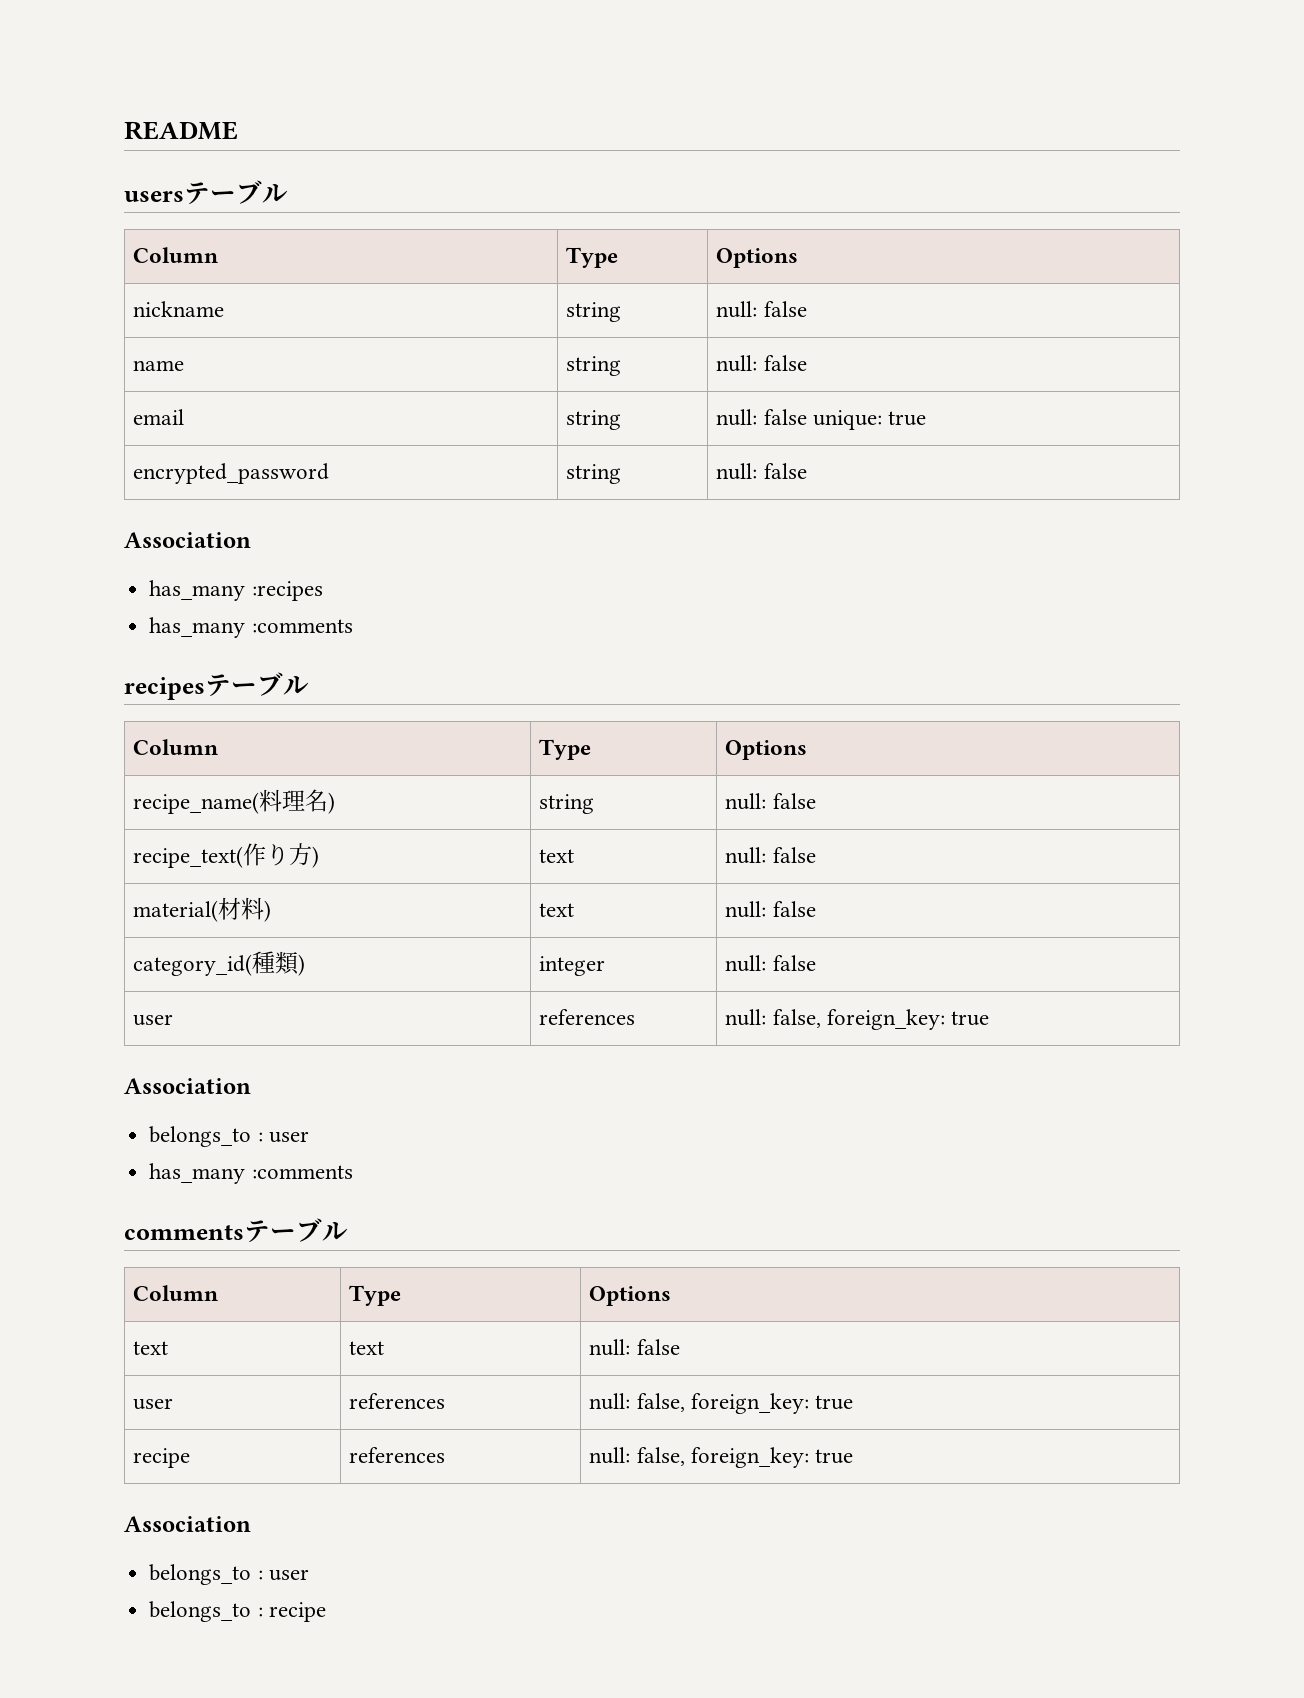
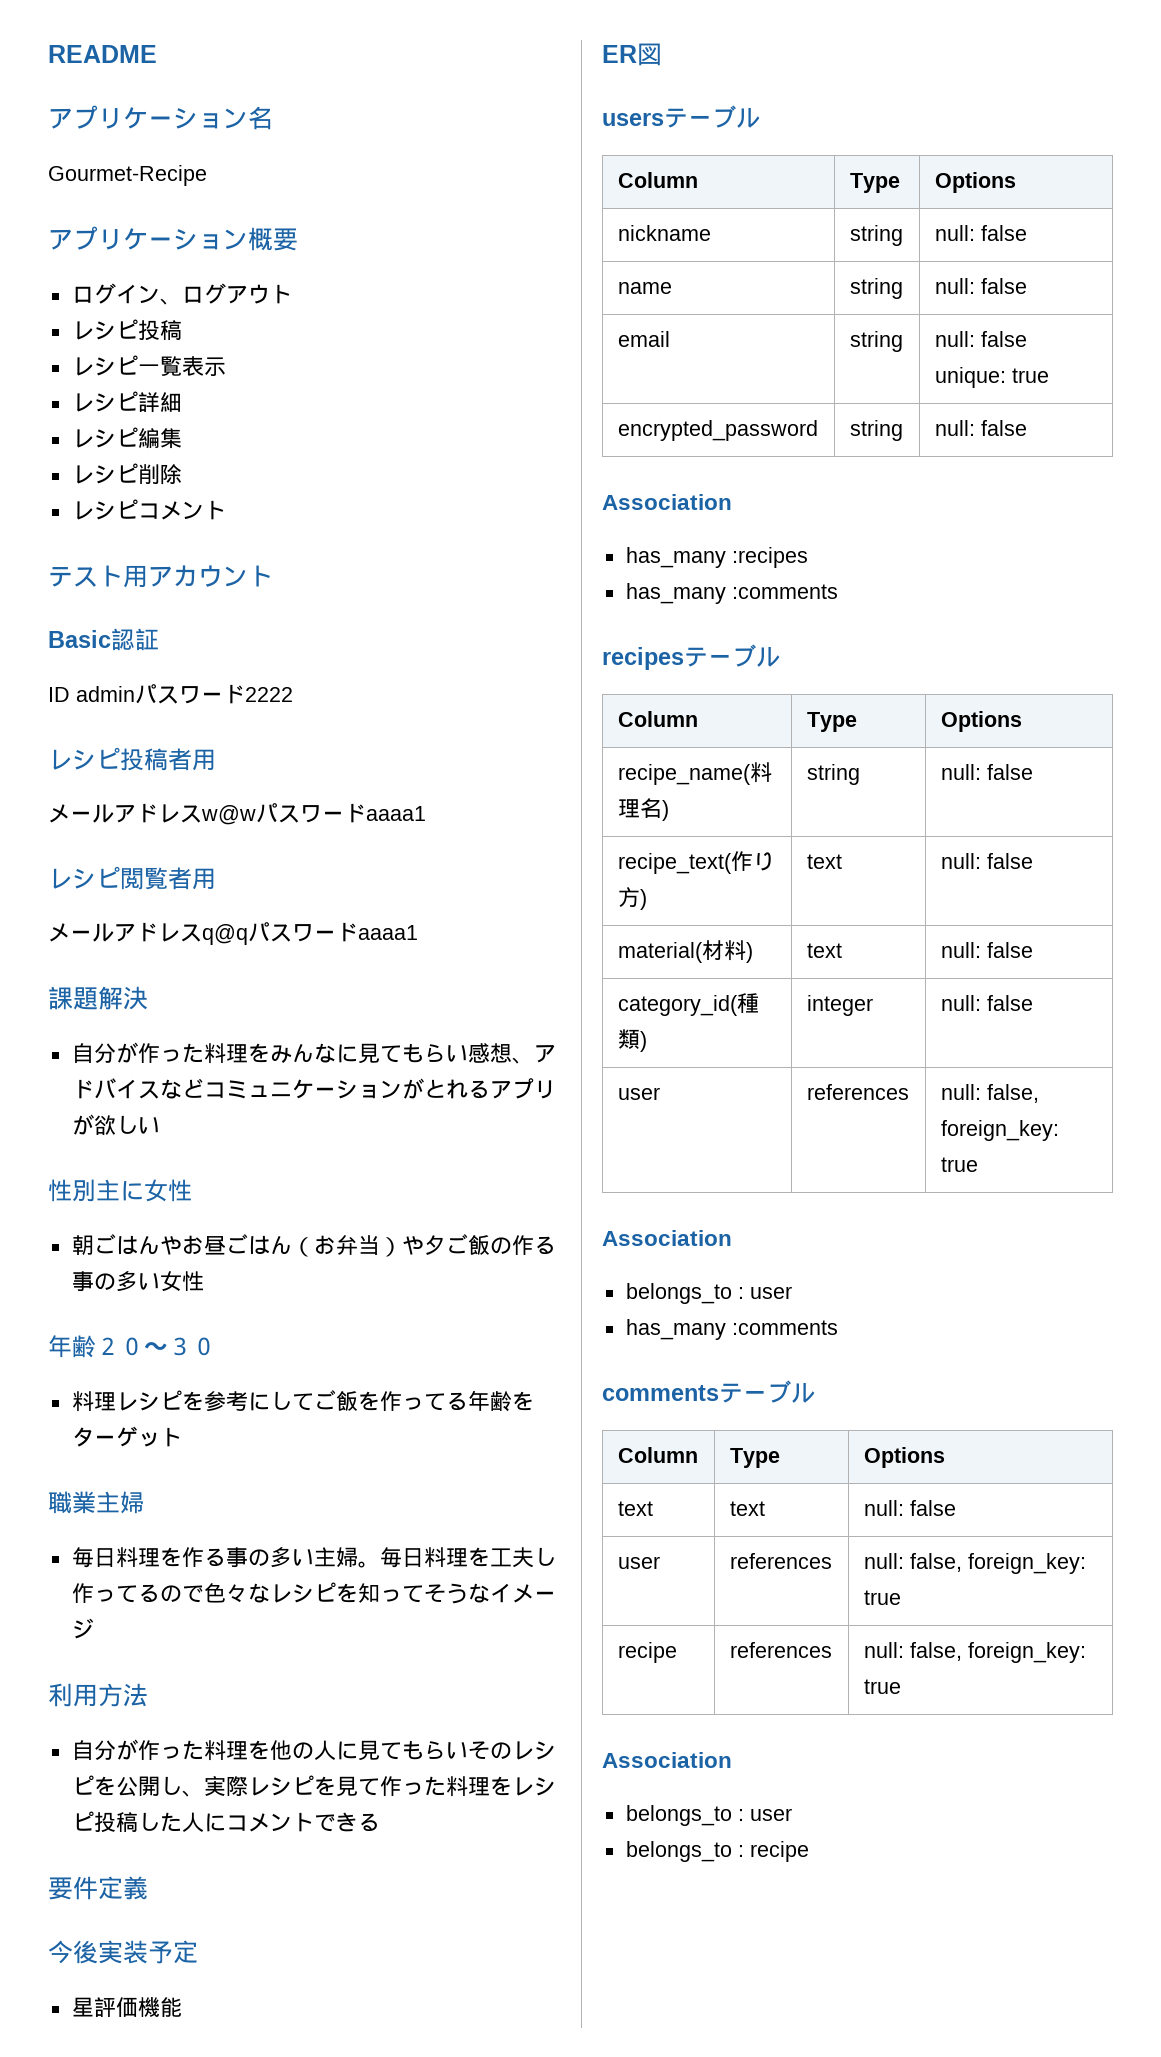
+ アプリケーション名
+ Gourmet-Recipe
+ アプリケーション概要
+ ログイン、ログアウト
+ レシピ投稿
+ レシピ一覧表示
+ レシピ詳細
+ レシピ編集
+ レシピ削除
+ レシピコメント
+ テスト用アカウント
+ Basic認証
+ ID adminパスワード2222
+ レシピ投稿者用
+ メールアドレスw@wパスワードaaaa1
+ レシピ閲覧者用
+ メールアドレスq@qパスワードaaaa1
+ 課題解決
+ 自分が作った料理をみんなに見てもらい感想、アドバイスなどコミュニケーションがとれるアプリが欲しい
+ 性別主に女性
+ 朝ごはんやお昼ごはん（お弁当）や夕ご飯の作る事の多い女性
+ 年齢２０〜３０
+ 料理レシピを参考にしてご飯を作ってる年齢をターゲット
+ 職業主婦
+ 毎日料理を作る事の多い主婦。毎日料理を工夫し作ってるので色々なレシピを知ってそうなイメージ
+ 利用方法
+ 自分が作った料理を他の人に見てもらいそのレシピを公開し、実際レシピを見て作った料理をレシピ投稿した人にコメントできる
+ 要件定義
+ 今後実装予定
+ 星評価機能
+ ER図

